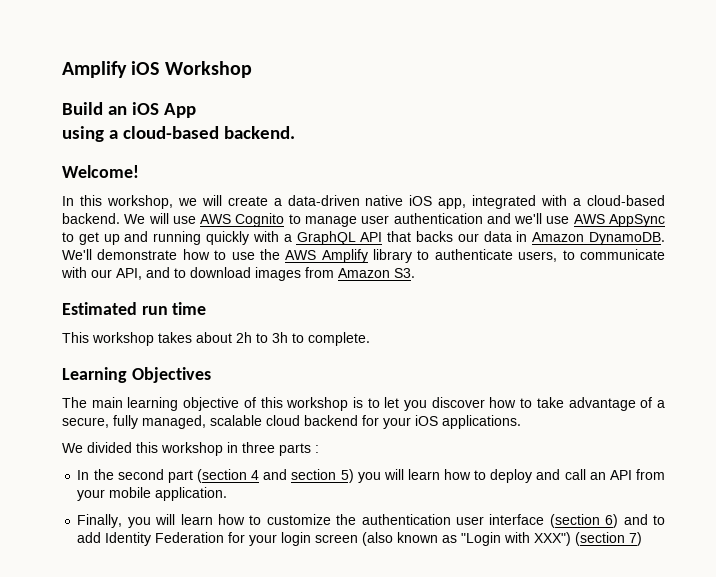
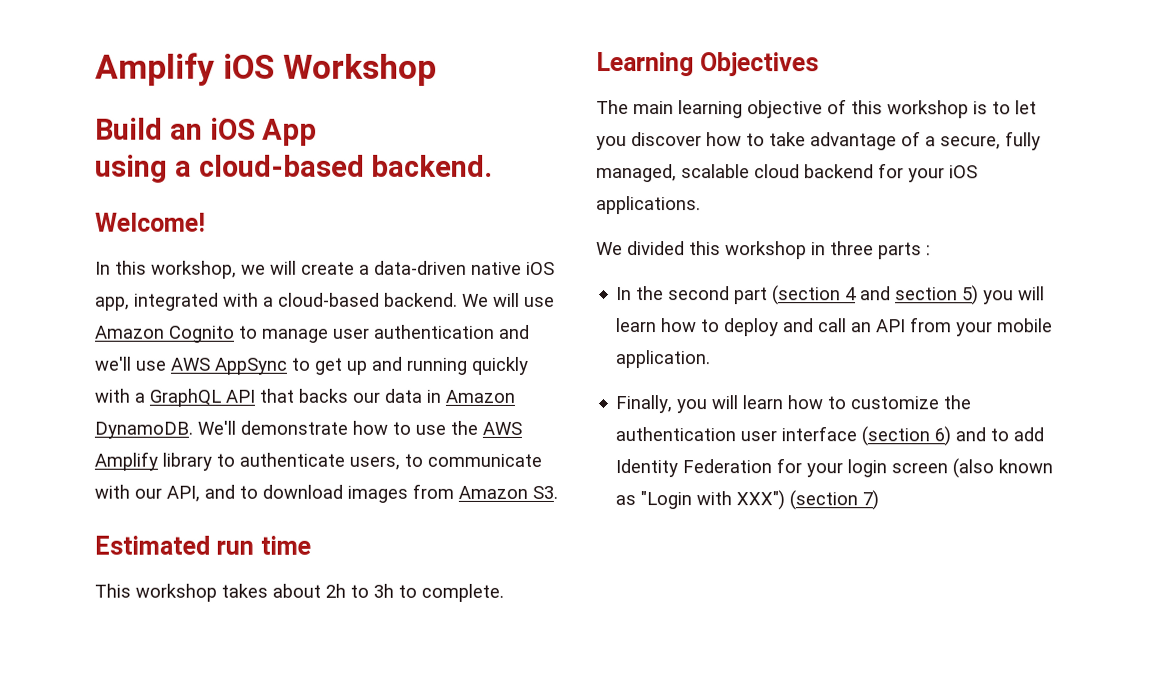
- We will use AWS Cognito to manage user authentication and we'll use AWS AppSync to get up and running quickly with a GraphQL API that backs our data in Amazon DynamoDB.
+ We will use Amazon Cognito to manage user authentication and we'll use AWS AppSync to get up and running quickly with a GraphQL API that backs our data in Amazon DynamoDB.

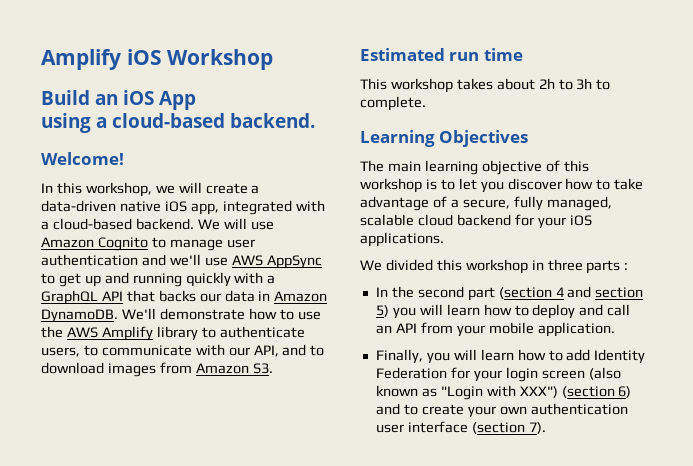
- Finally, you will learn how to customize the authentication user interface (section 6) and to add Identity Federation for your login screen (also known as "Login with XXX") (section 7)
+ Finally, you will learn how to add Identity Federation for your login screen (also known as "Login with XXX") (section 6) and to create your own authentication user interface (section 7).

